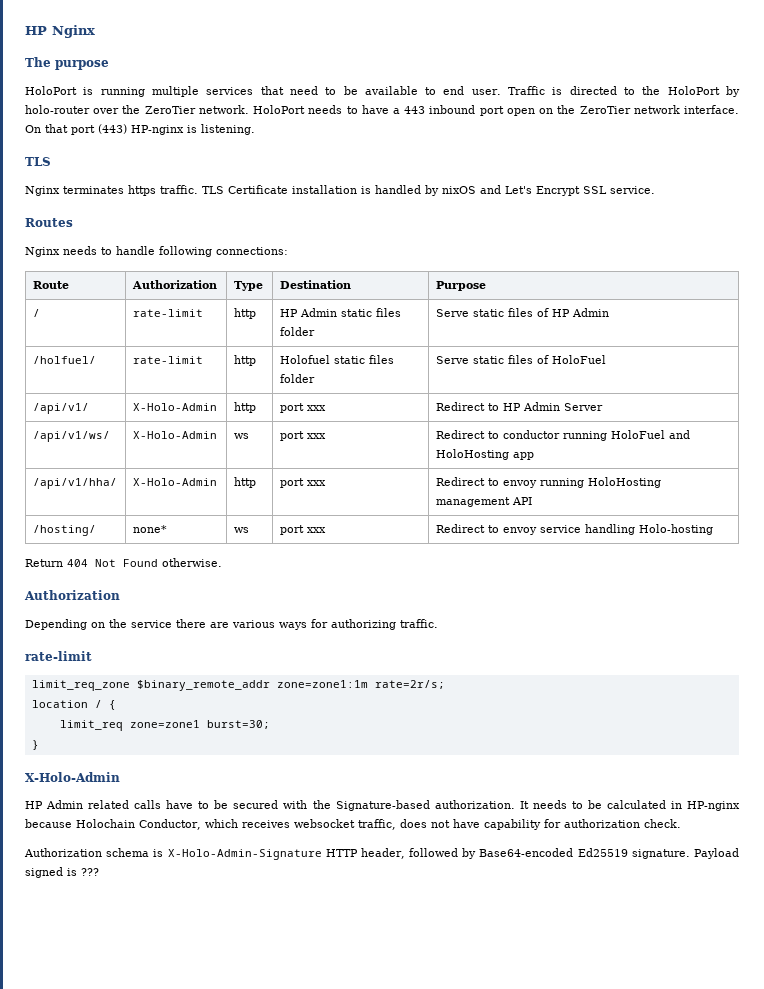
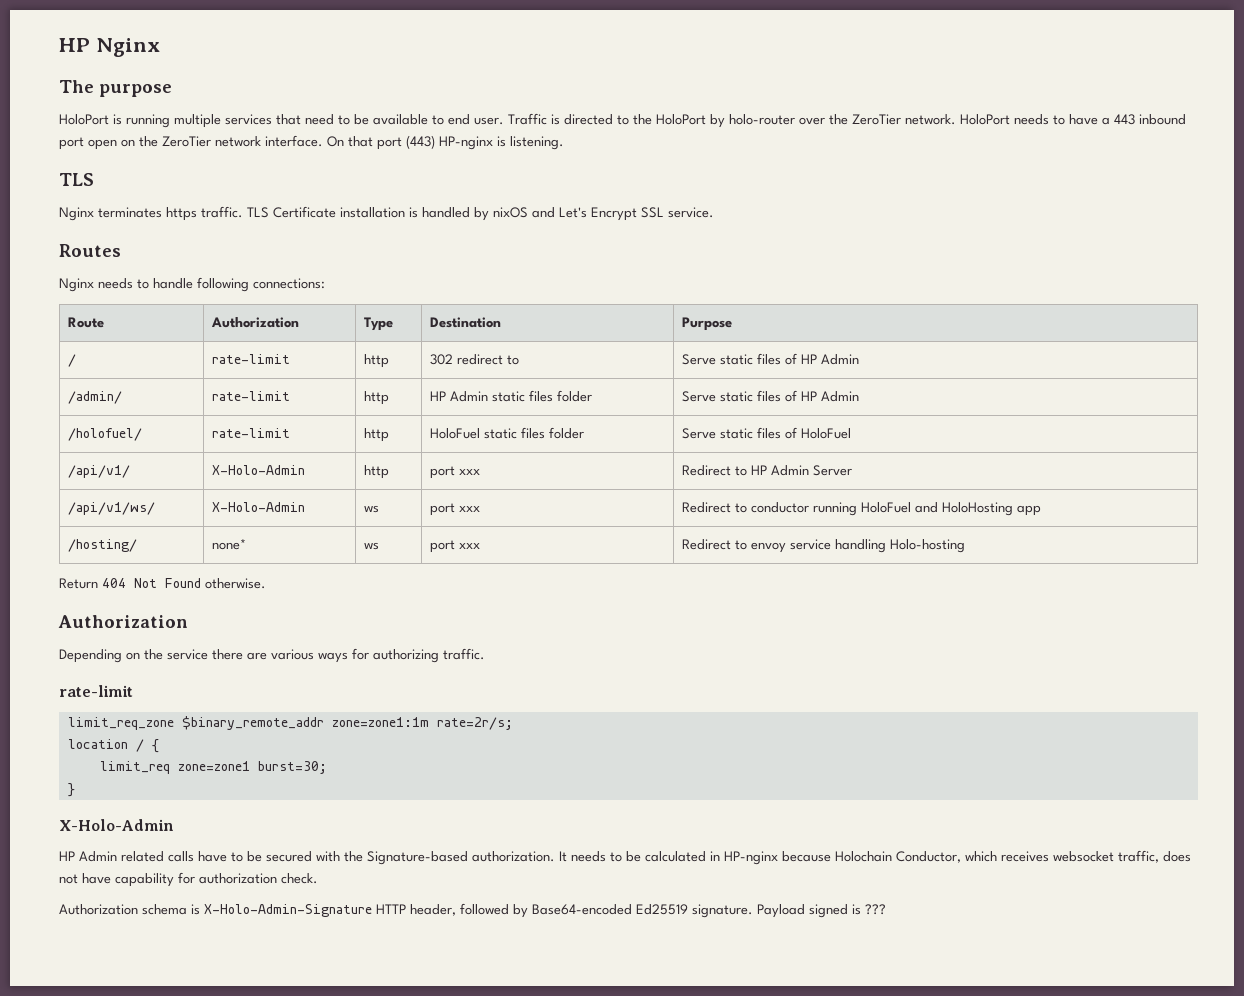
- / | rate-limit | http | HP Admin static files folder | Serve static files of HP Admin
+ / | rate-limit | http | 302 redirect to | Serve static files of HP Admin
+ /admin/ | rate-limit | http | HP Admin static files folder | Serve static files of HP Admin
- /holfuel/ | rate-limit | http | Holofuel static files folder | Serve static files of HoloFuel
+ /holofuel/ | rate-limit | http | HoloFuel static files folder | Serve static files of HoloFuel
- /api/v1/hha/ | X-Holo-Admin | http | port xxx | Redirect to envoy running HoloHosting management API

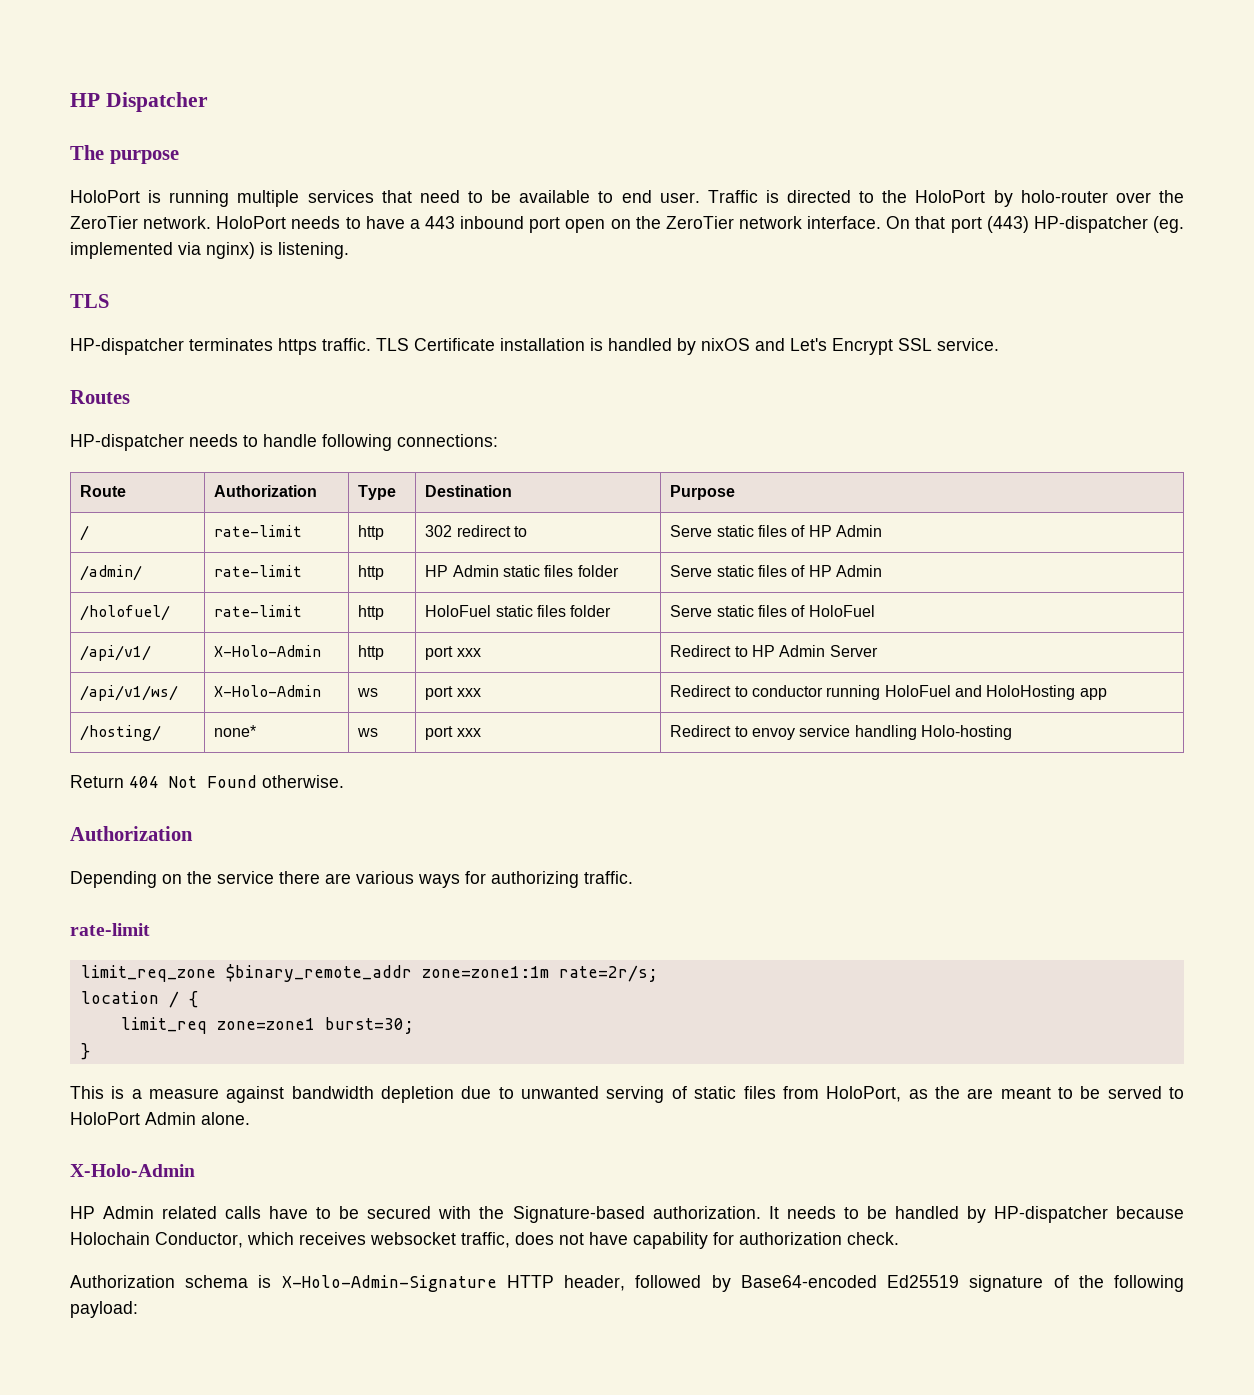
- HP Nginx
+ HP Dispatcher
- On that port (443) HP-nginx is listening.
+ On that port (443) HP-dispatcher (eg. implemented via nginx) is listening.
- Nginx terminates https traffic.
+ HP-dispatcher terminates https traffic.
- Nginx needs to handle following connections:
+ HP-dispatcher needs to handle following connections:
+ This is a measure against bandwidth depletion due to unwanted serving of static files from HoloPort, as the are meant to be served to HoloPort Admin alone.
- It needs to be calculated in HP-nginx because Holochain Conductor, which receives websocket traffic, does not have capability for authorization check.
+ It needs to be handled by HP-dispatcher because Holochain Conductor, which receives websocket traffic, does not have capability for authorization check.
- Authorization schema is X-Holo-Admin-Signature HTTP header, followed by Base64-encoded Ed25519 signature. Payload signed is ???
+ Authorization schema is X-Holo-Admin-Signature HTTP header, followed by Base64-encoded Ed25519 signature of the following payload:

